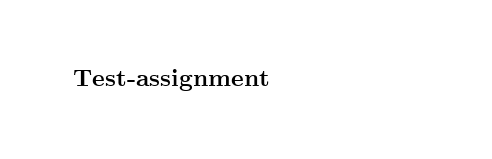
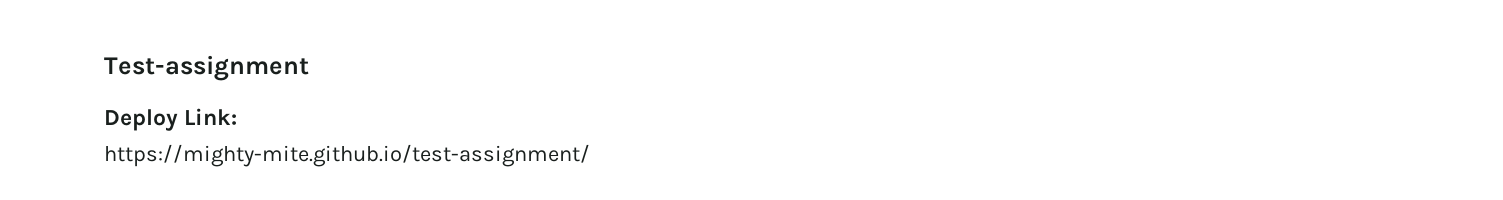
+ Deploy Link:
+ https://mighty-mite.github.io/test-assignment/

